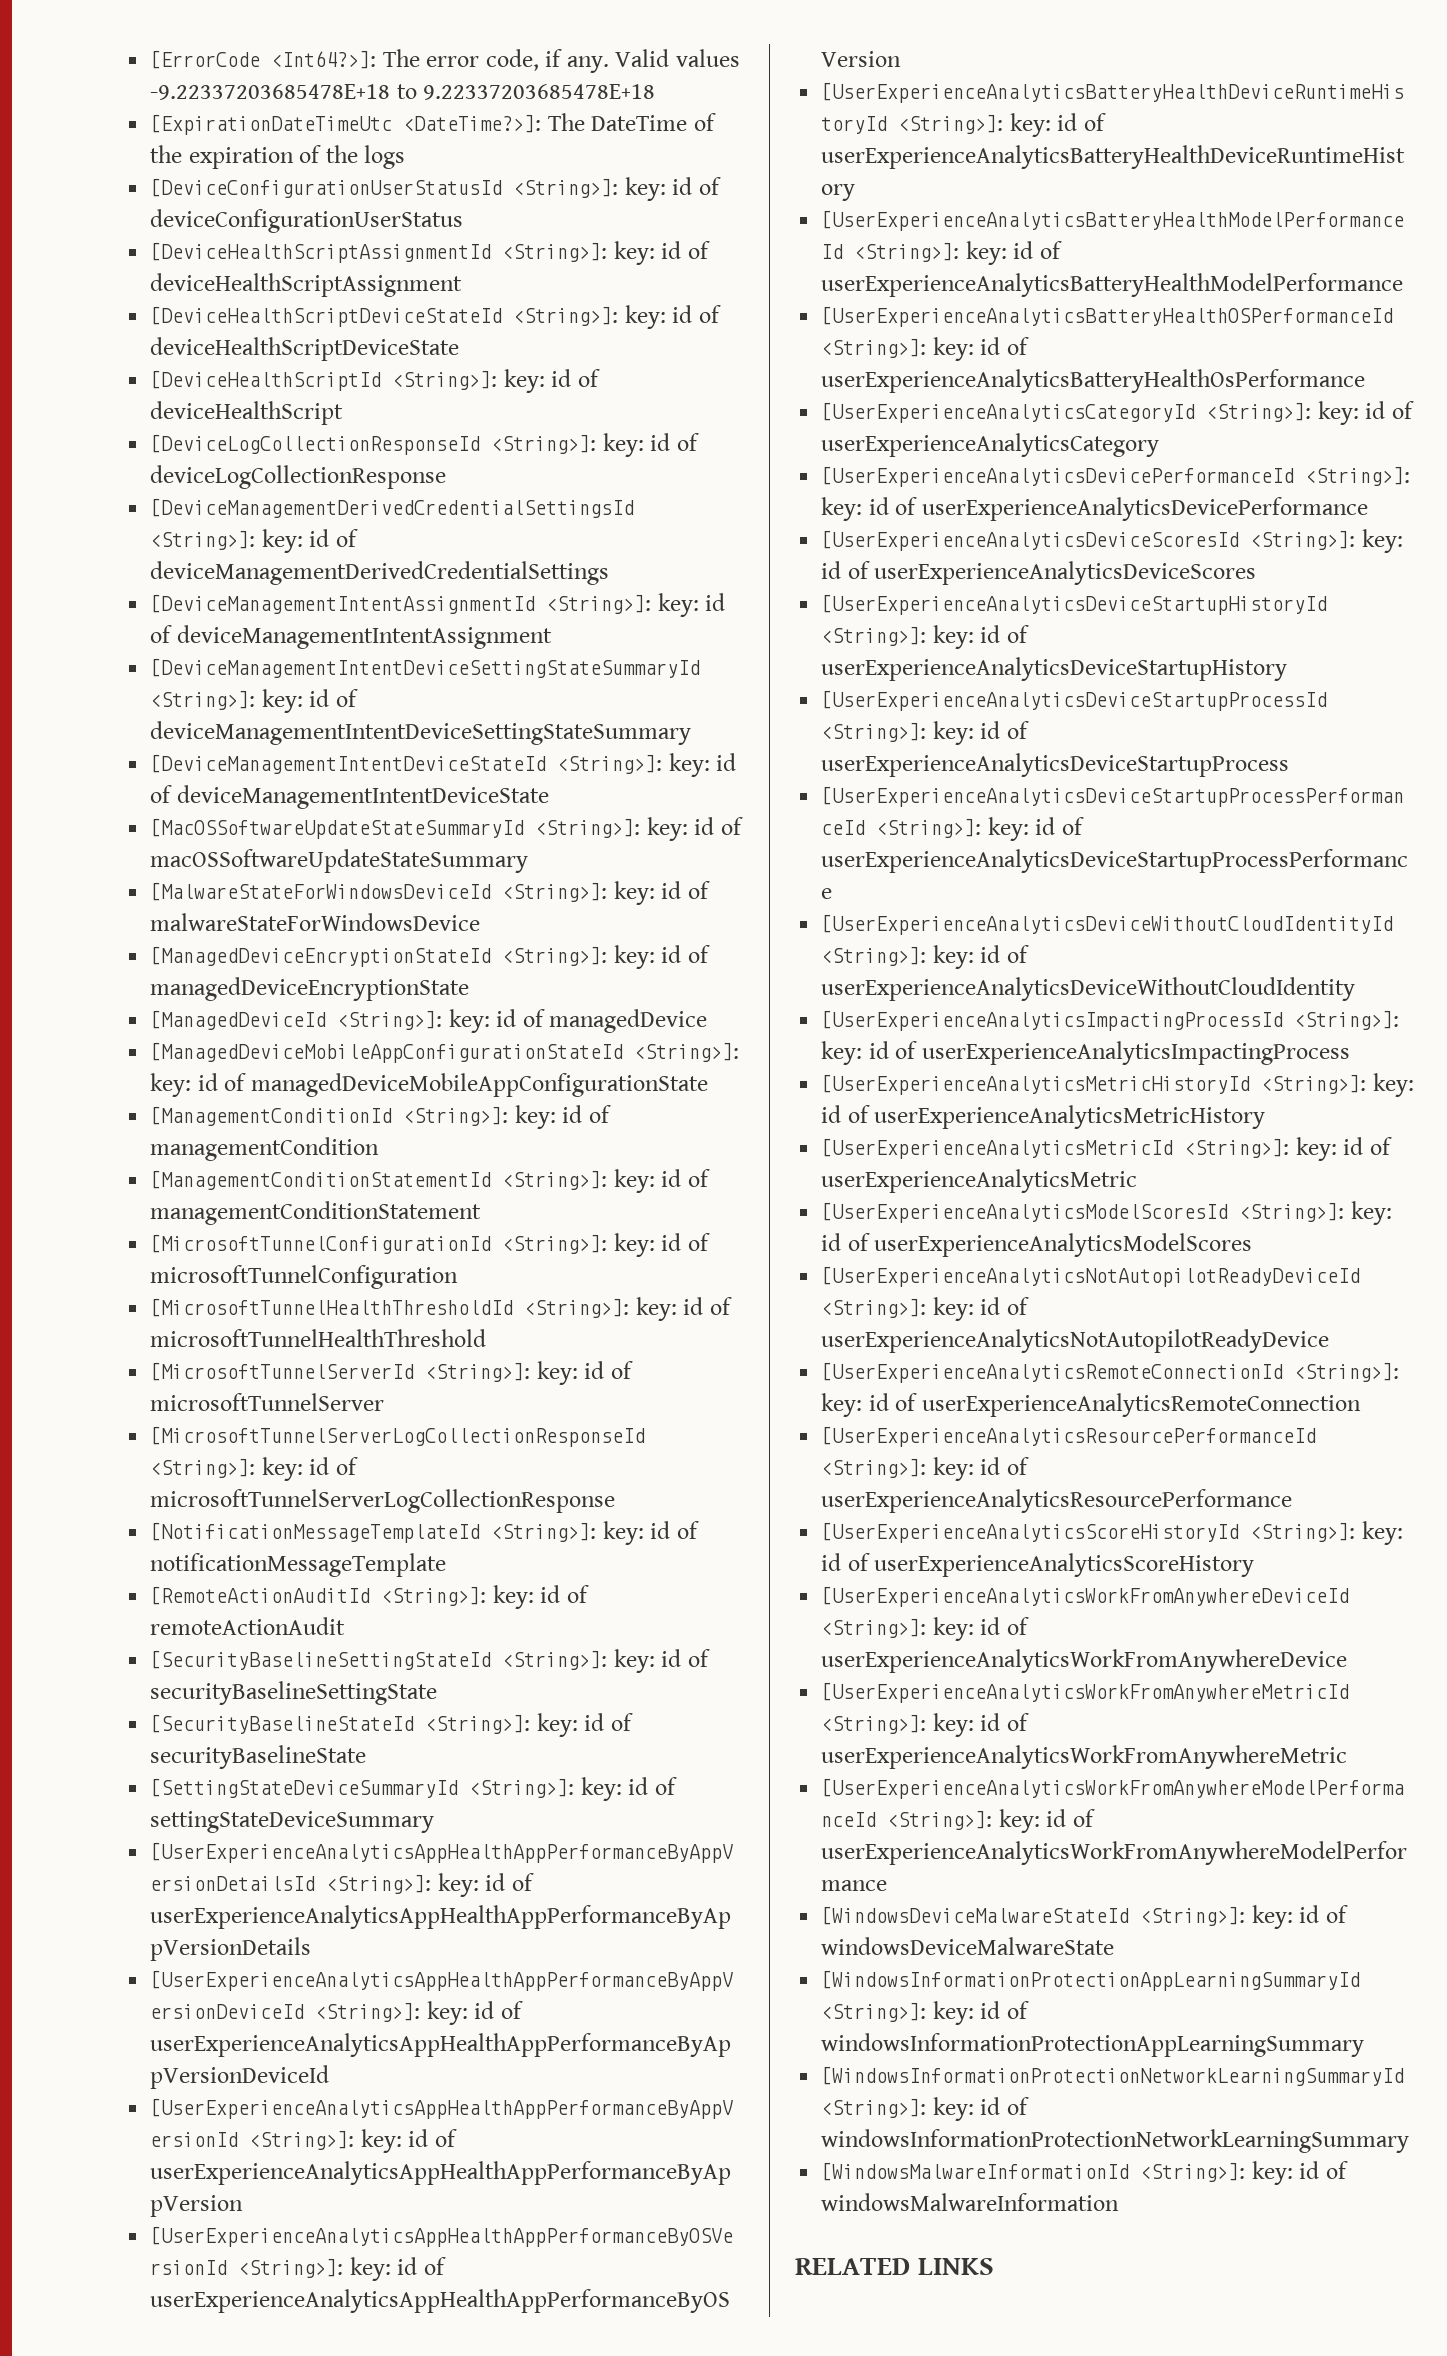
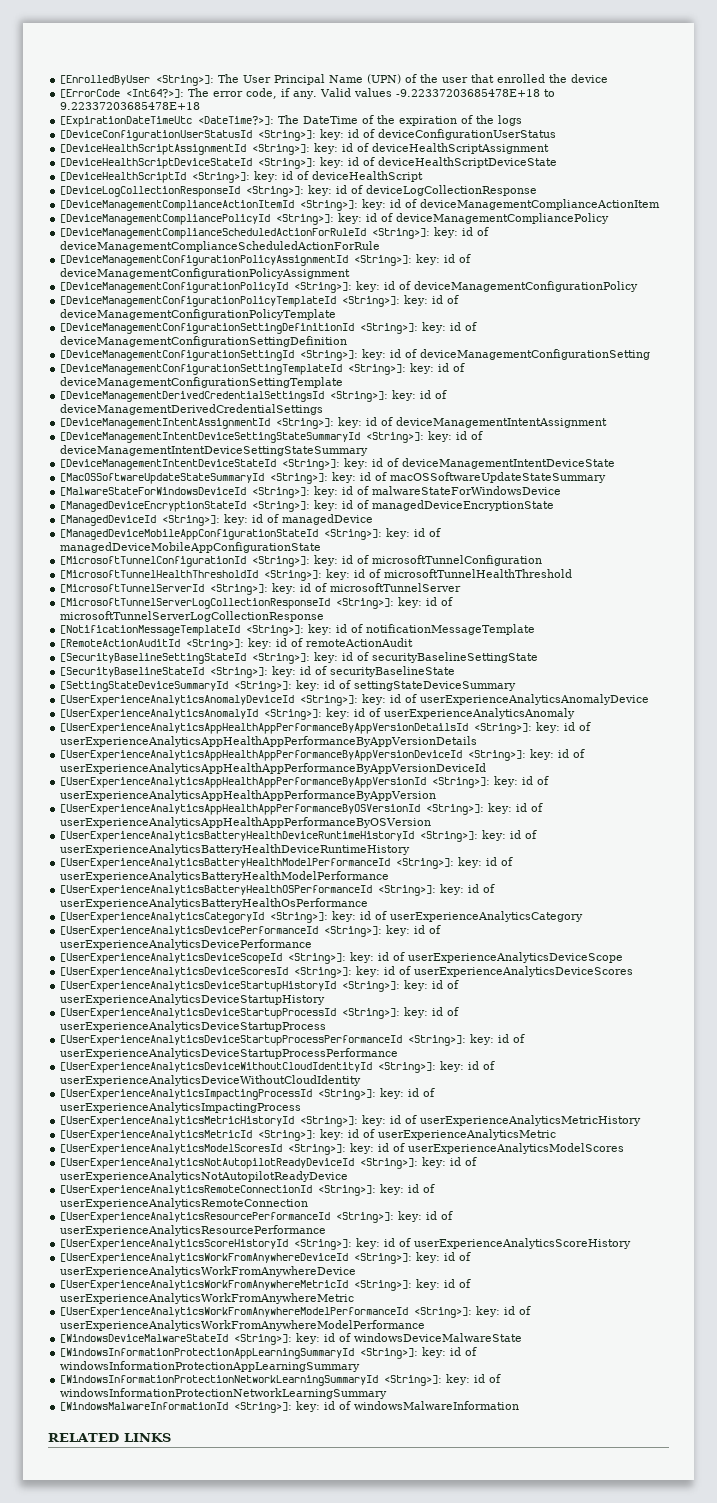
+ [EnrolledByUser <String>]: The User Principal Name (UPN) of the user that enrolled the device
+ [DeviceManagementComplianceActionItemId <String>]: key: id of deviceManagementComplianceActionItem
+ [DeviceManagementCompliancePolicyId <String>]: key: id of deviceManagementCompliancePolicy
+ [DeviceManagementComplianceScheduledActionForRuleId <String>]: key: id of deviceManagementComplianceScheduledActionForRule
+ [DeviceManagementConfigurationPolicyAssignmentId <String>]: key: id of deviceManagementConfigurationPolicyAssignment
+ [DeviceManagementConfigurationPolicyId <String>]: key: id of deviceManagementConfigurationPolicy
+ [DeviceManagementConfigurationPolicyTemplateId <String>]: key: id of deviceManagementConfigurationPolicyTemplate
+ [DeviceManagementConfigurationSettingDefinitionId <String>]: key: id of deviceManagementConfigurationSettingDefinition
+ [DeviceManagementConfigurationSettingId <String>]: key: id of deviceManagementConfigurationSetting
+ [DeviceManagementConfigurationSettingTemplateId <String>]: key: id of deviceManagementConfigurationSettingTemplate
- [ManagementConditionId <String>]: key: id of managementCondition
- [ManagementConditionStatementId <String>]: key: id of managementConditionStatement
+ [UserExperienceAnalyticsAnomalyDeviceId <String>]: key: id of userExperienceAnalyticsAnomalyDevice
+ [UserExperienceAnalyticsAnomalyId <String>]: key: id of userExperienceAnalyticsAnomaly
+ [UserExperienceAnalyticsDeviceScopeId <String>]: key: id of userExperienceAnalyticsDeviceScope

